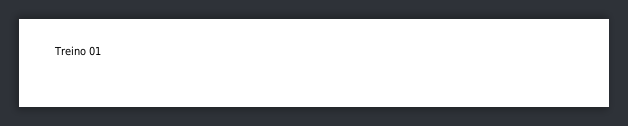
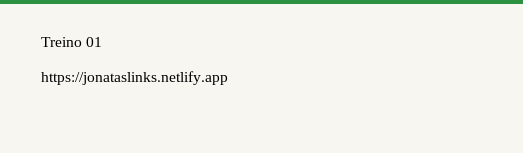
+ https://jonataslinks.netlify.app

